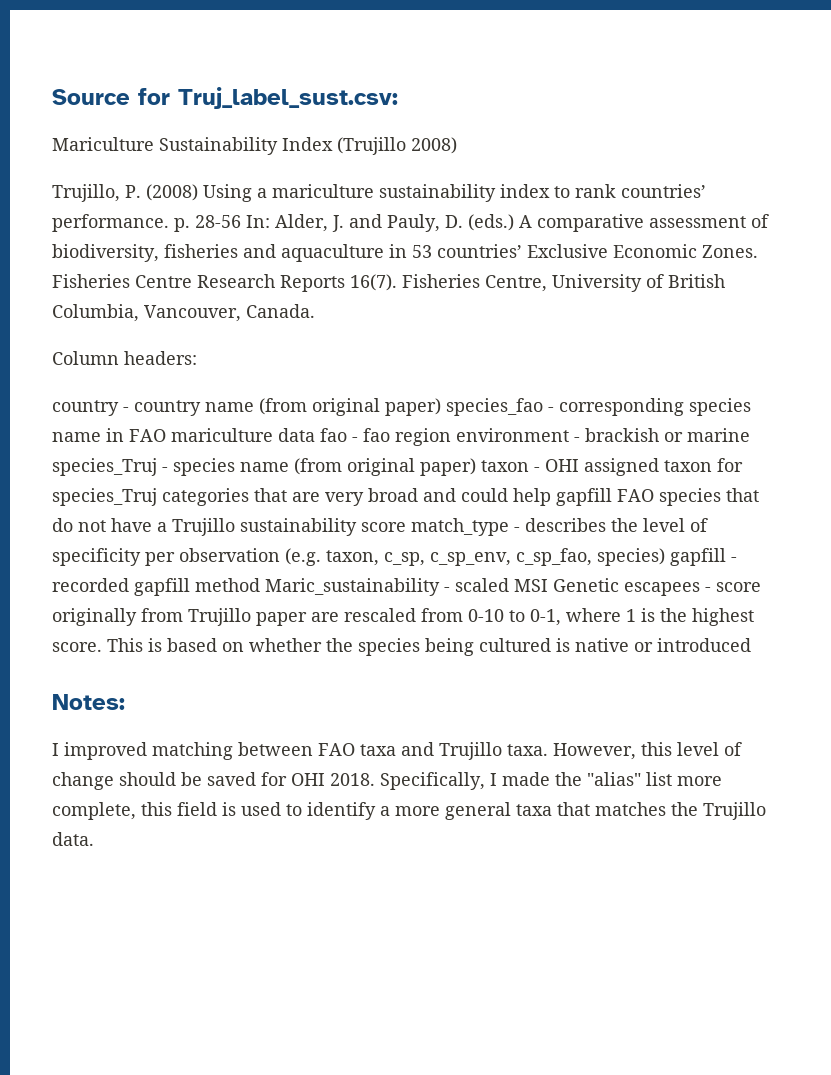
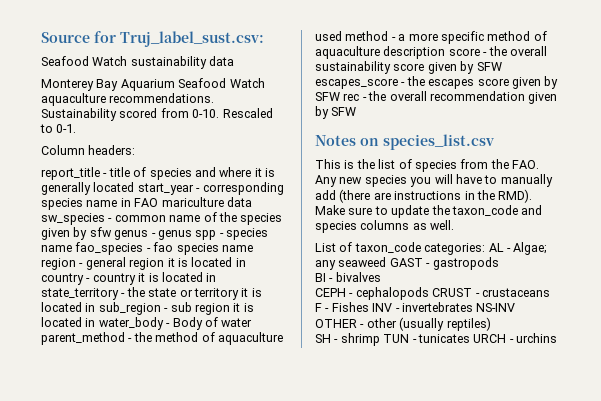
- Mariculture Sustainability Index (Trujillo 2008)
- Trujillo, P. (2008) Using a mariculture sustainability index to rank countries’ performance. p. 28-56 In: Alder, J. and Pauly, D. (eds.) A comparative assessment of biodiversity, fisheries and aquaculture in 53 countries’ Exclusive Economic Zones. Fisheries Centre Research Reports 16(7). Fisheries Centre, University of British Columbia, Vancouver, Canada.
+ Seafood Watch sustainability data
+ Monterey Bay Aquarium Seafood Watch aquaculture recommendations. Sustainability scored from 0-10. Rescaled to 0-1.
  Column headers:
- country - country name (from original paper) species_fao - corresponding species name in FAO mariculture data fao - fao region environment - brackish or marine species_Truj - species name (from original paper) taxon - OHI assigned taxon for species_Truj categories that are very broad and could help gapfill FAO species that do not have a Trujillo sustainability score match_type - describes the level of specificity per observation (e.g. taxon, c_sp, c_sp_env, c_sp_fao, species) gapfill - recorded gapfill method Maric_sustainability - scaled MSI Genetic escapees - score originally from Trujillo paper are rescaled from 0-10 to 0-1, where 1 is the highest score. This is based on whether the species being cultured is native or introduced
- Notes:
- I improved matching between FAO taxa and Trujillo taxa. However, this level of change should be saved for OHI 2018. Specifically, I made the "alias" list more complete, this field is used to identify a more general taxa that matches the Trujillo data.
+ report_title - title of species and where it is generally located start_year - corresponding species name in FAO mariculture data sw_species - common name of the species given by sfw genus - genus spp - species name fao_species - fao species name region - general region it is located in country - country it is located in state_territory - the state or territory it is located in sub_region - sub region it is located in water_body - Body of water parent_method - the method of aquaculture used method - a more specific method of aquaculture description score - the overall sustainability score given by SFW escapes_score - the escapes score given by SFW rec - the overall recommendation given by SFW
+ Notes on species_list.csv
+ This is the list of species from the FAO. Any new species you will have to manually add (there are instructions in the RMD). Make sure to update the taxon_code and species columns as well.
+ List of taxon_code categories: AL - Algae; any seaweed GAST - gastropods
+ BI - bivalves
+ CEPH - cephalopods CRUST - crustaceans F - Fishes INV - invertebrates NS-INV OTHER - other (usually reptiles)
+ SH - shrimp TUN - tunicates URCH - urchins

